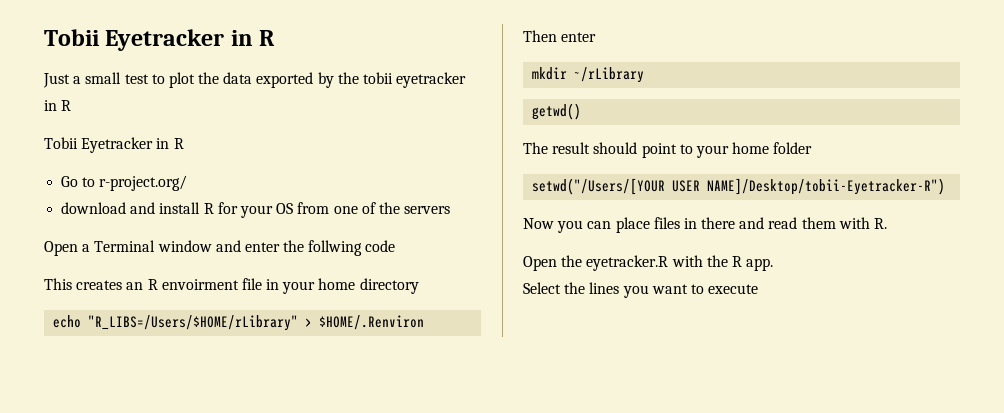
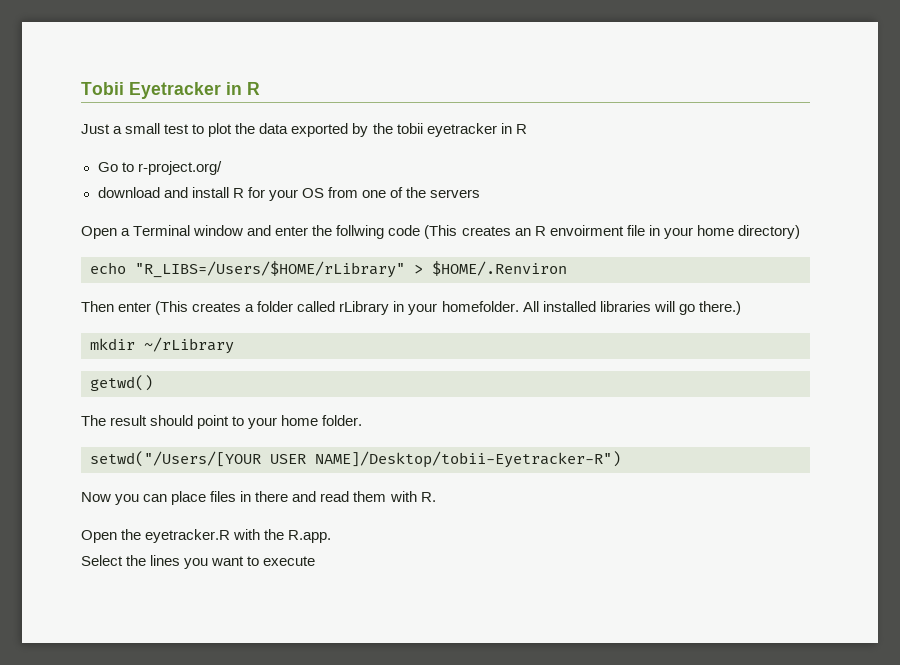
  Just a small test to plot the data exported by the tobii eyetracker in R
- Tobii Eyetracker in R
- Open a Terminal window and enter the follwing code
- This creates an R envoirment file in your home directory
+ Open a Terminal window and enter the follwing code (This creates an R envoirment file in your home directory)
- Then enter
+ Then enter (This creates a folder called rLibrary in your homefolder. All installed libraries will go there.)
- The result should point to your home folder
+ The result should point to your home folder.
- Open the eyetracker.R with the R app.
+ Open the eyetracker.R with the R.app.

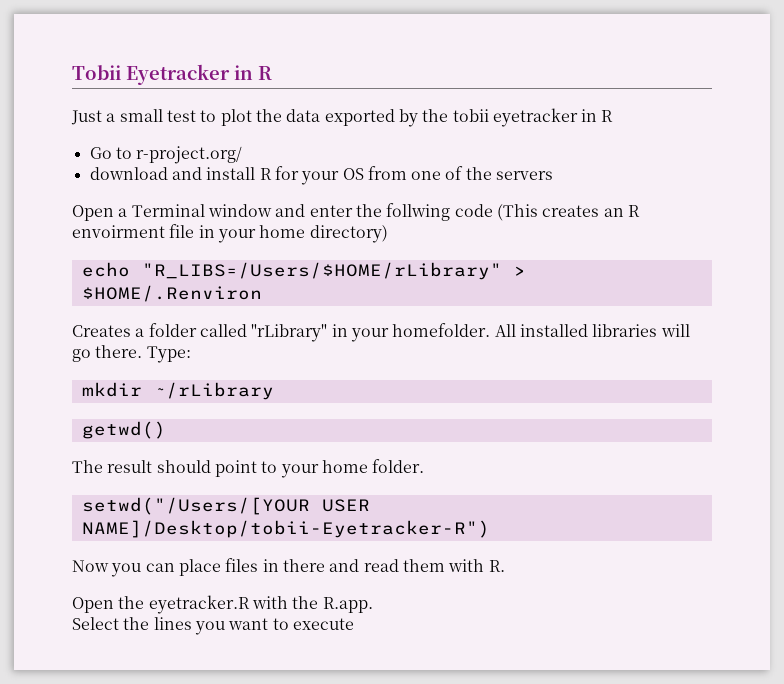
- Then enter (This creates a folder called rLibrary in your homefolder.
+ Creates a folder called "rLibrary" in your homefolder.
- All installed libraries will go there.)
+ All installed libraries will go there. Type:

